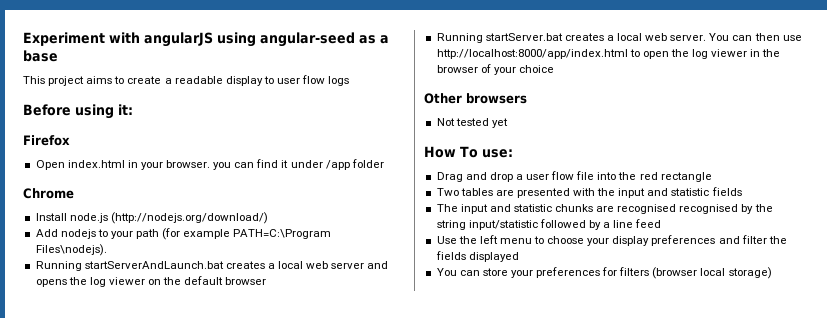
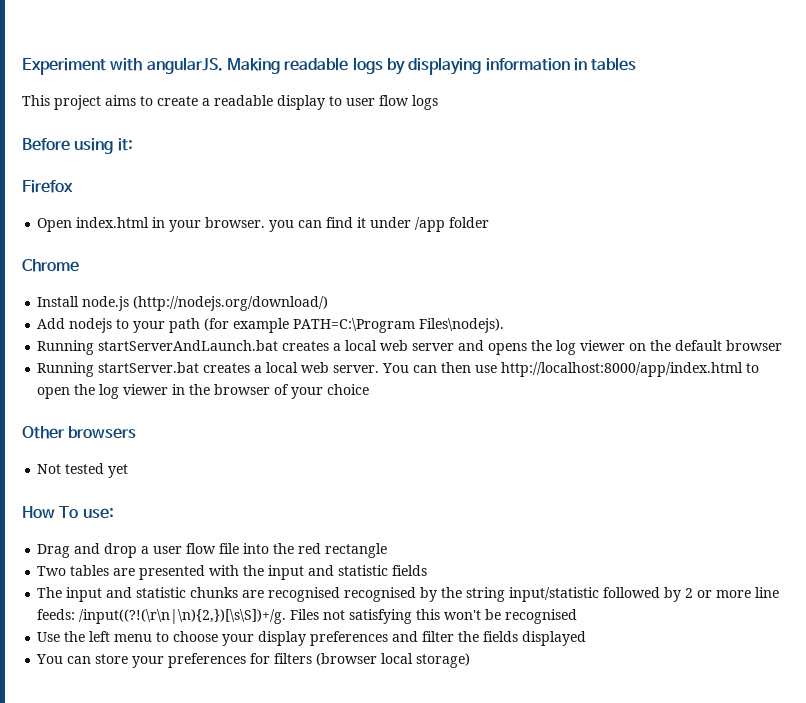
- Experiment with angularJS using angular-seed as a base
+ Experiment with angularJS. Making readable logs by displaying information in tables
- The input and statistic chunks are recognised recognised by the string input/statistic followed by a line feed
+ The input and statistic chunks are recognised recognised by the string input/statistic followed by 2 or more line feeds: /input((?!(\r\n|\n){2,})[\s\S])+/g. Files not satisfying this won't be recognised

